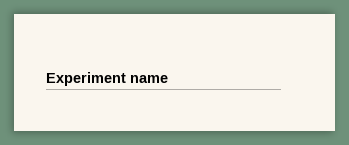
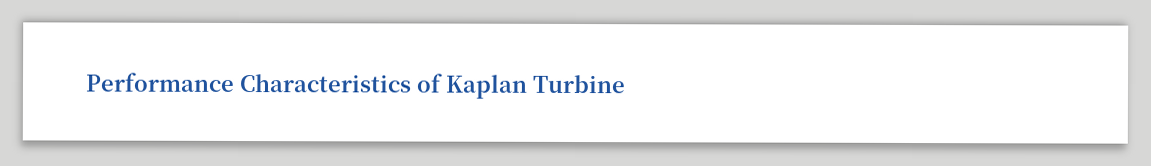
- Experiment name
+ Performance Characteristics of Kaplan Turbine

